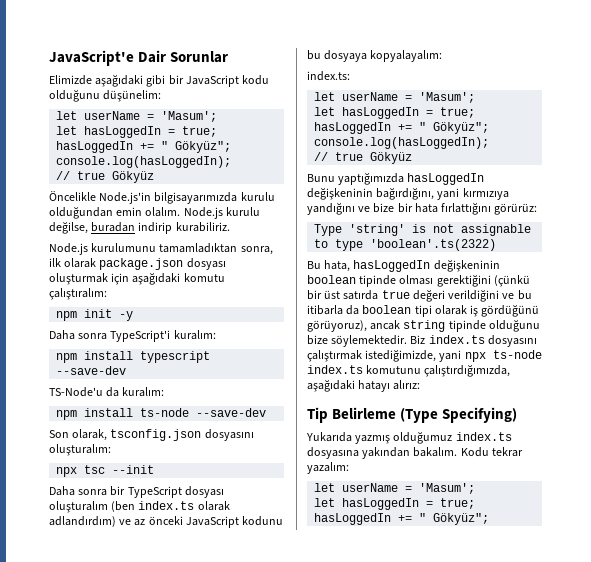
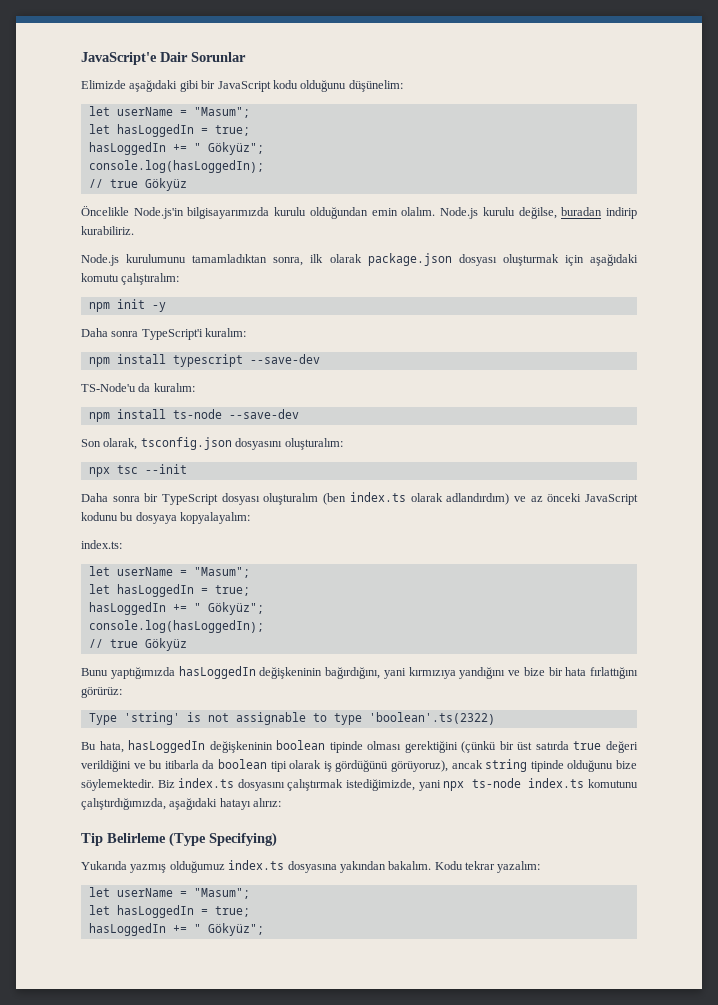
  Elimizde aşağıdaki gibi bir JavaScript kodu olduğunu düşünelim:
- let userName = 'Masum';
+ let userName = "Masum";
  index.ts:
- let userName = 'Masum';
+ let userName = "Masum";
  Kodu tekrar yazalım:
- let userName = 'Masum';
+ let userName = "Masum";

